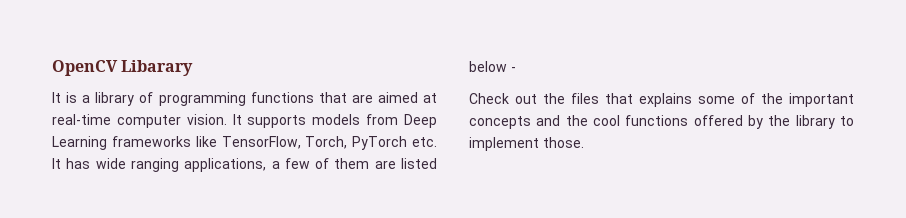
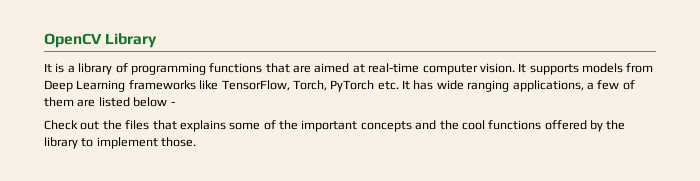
- OpenCV Libarary
+ OpenCV Library

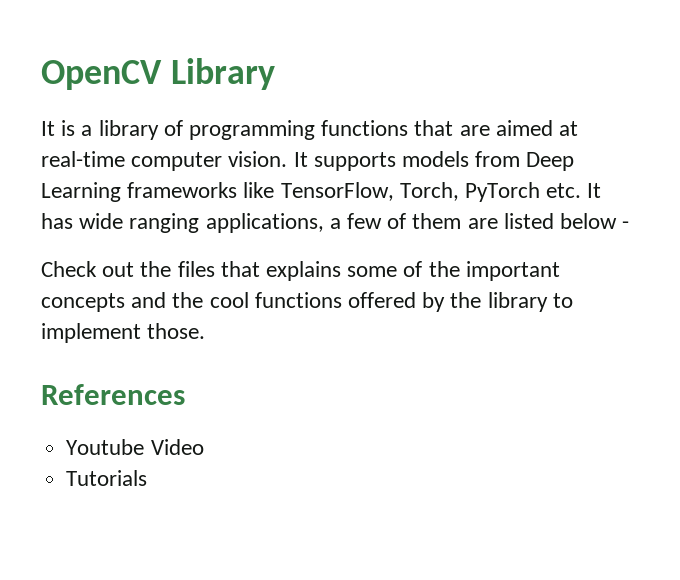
+ References
+ Youtube Video
+ Tutorials

